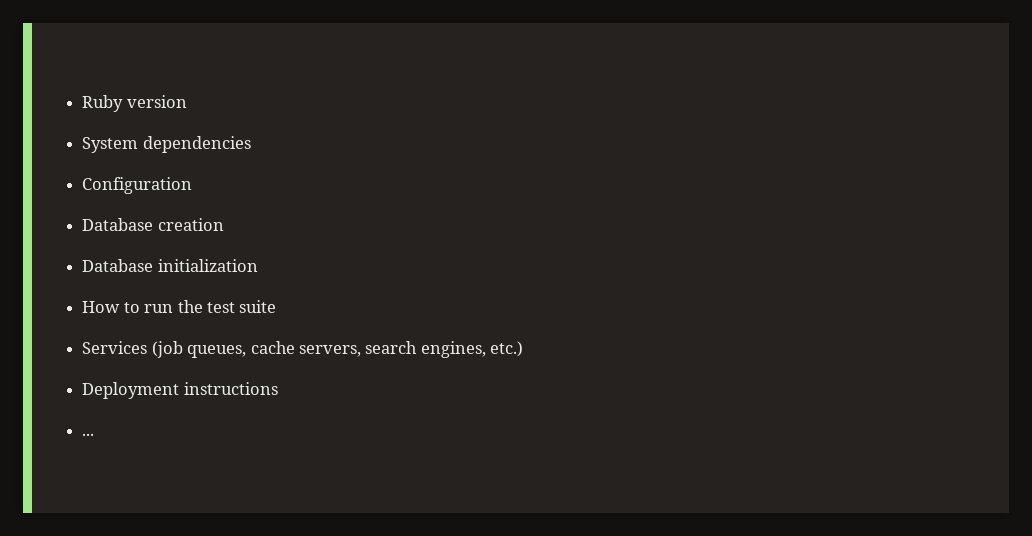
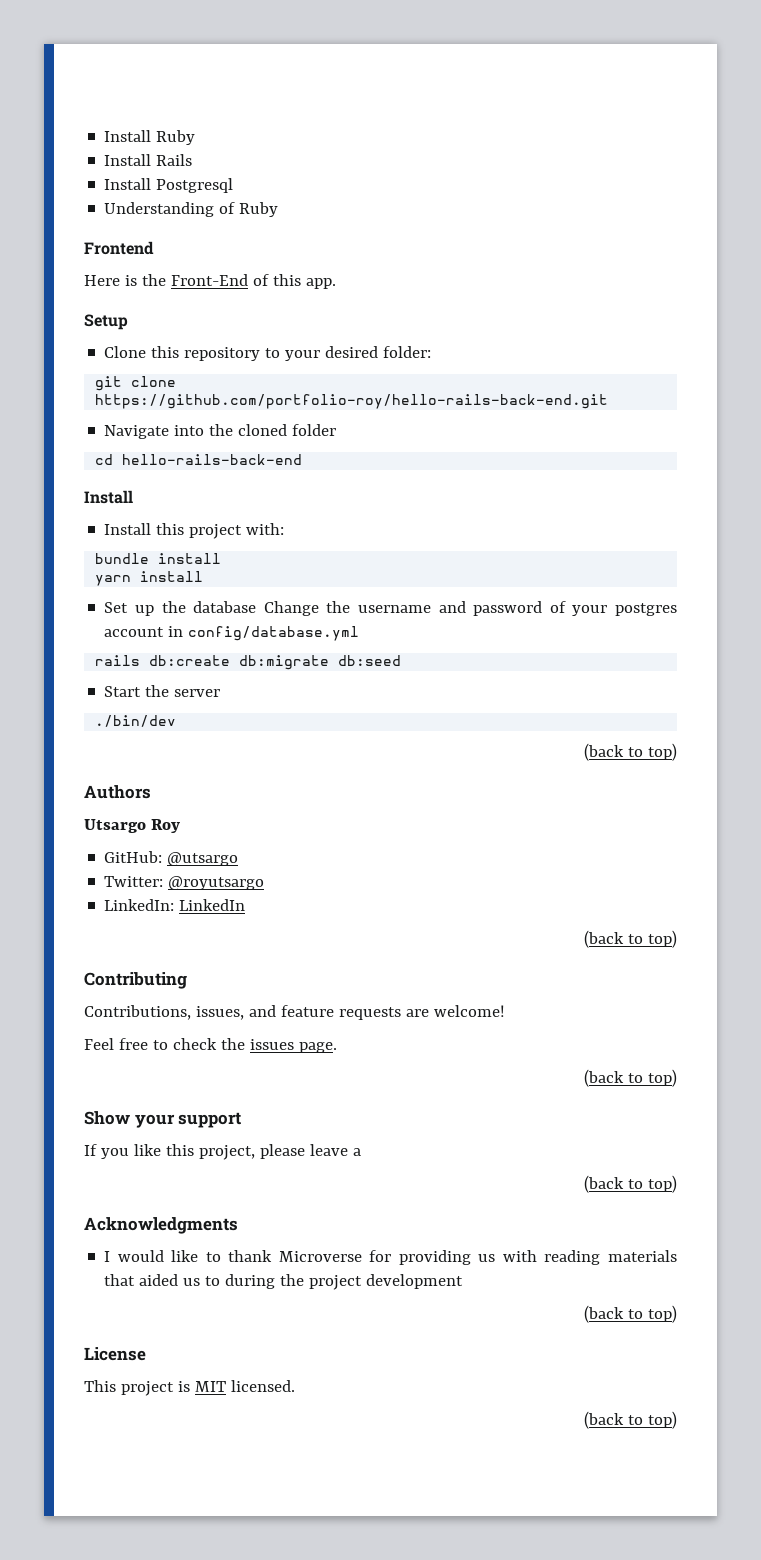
- Ruby version
- System dependencies
- Configuration
- Database creation
- Database initialization
- How to run the test suite
- Services (job queues, cache servers, search engines, etc.)
- Deployment instructions
- ...
+ Install Ruby
+ Install Rails
+ Install Postgresql
+ Understanding of Ruby
+ Frontend
+ Here is the Front-End of this app.
+ Setup
+ Clone this repository to your desired folder:
+ git clone https://github.com/portfolio-roy/hello-rails-back-end.git
+ Navigate into the cloned folder
+ cd hello-rails-back-end
+ Install
+ Install this project with:
+ bundle install
+ yarn install
+ Set up the database Change the username and password of your postgres account in config/database.yml
+ rails db:create db:migrate db:seed
+ Start the server
+ ./bin/dev
+ (back to top)
+ Authors
+ Utsargo Roy
+ GitHub: @utsargo
+ Twitter: @royutsargo
+ LinkedIn: LinkedIn
+ (back to top)
+ Contributing
+ Contributions, issues, and feature requests are welcome!
+ Feel free to check the issues page.
+ (back to top)
+ Show your support
+ If you like this project, please leave a
+ (back to top)
+ Acknowledgments
+ I would like to thank Microverse for providing us with reading materials that aided us to during the project development
+ (back to top)
+ License
+ This project is MIT licensed.
+ (back to top)

